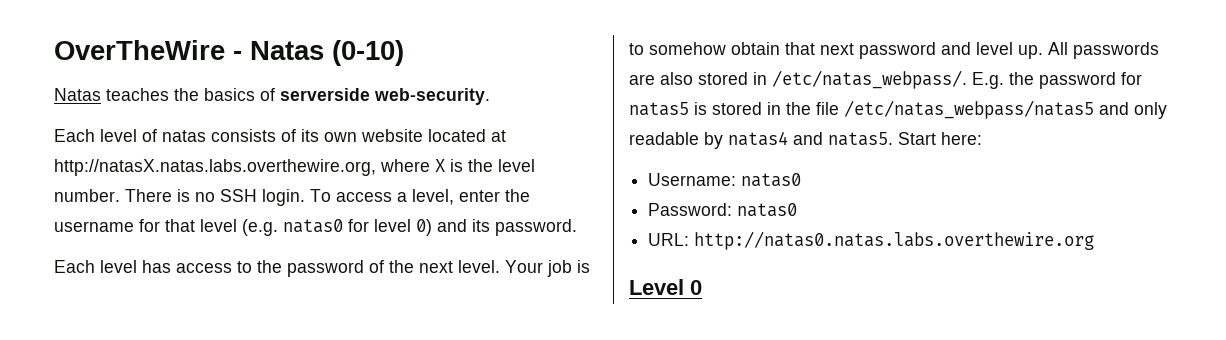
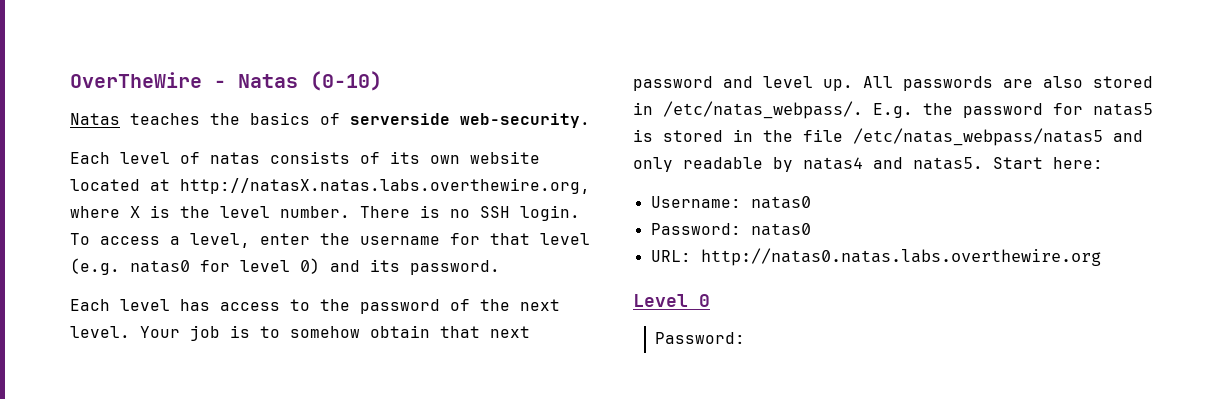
  Level 0
+ Password:

